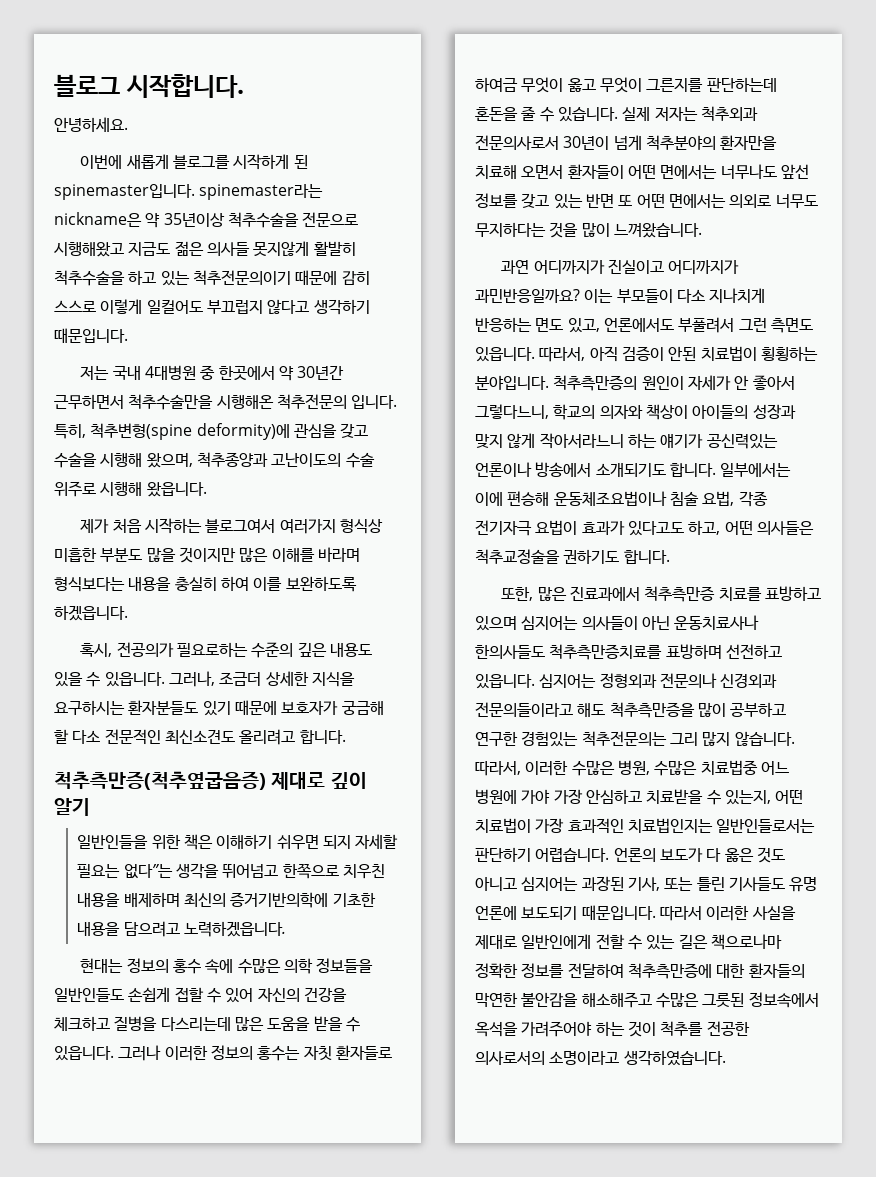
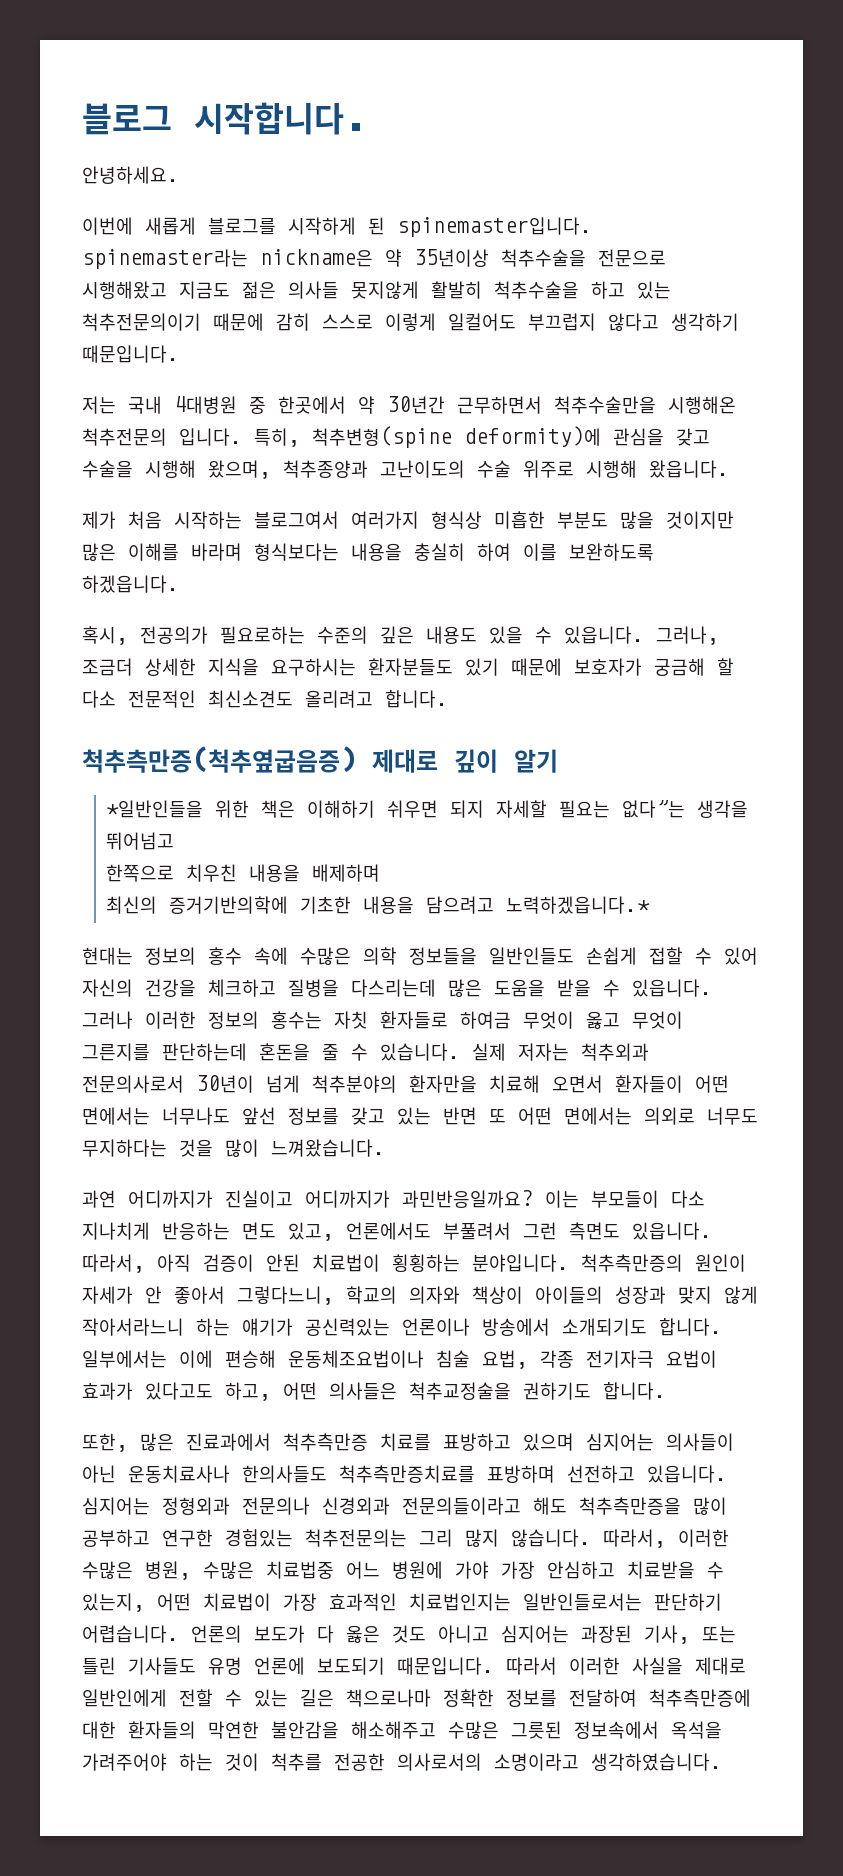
- 일반인들을 위한 책은 이해하기 쉬우면 되지 자세할 필요는 없다”는 생각을 뛰어넘고 한쪽으로 치우친 내용을 배제하며 최신의 증거기반의학에 기초한 내용을 담으려고 노력하겠읍니다.
+ *일반인들을 위한 책은 이해하기 쉬우면 되지 자세할 필요는 없다”는 생각을 뛰어넘고
+ 한쪽으로 치우친 내용을 배제하며
+ 최신의 증거기반의학에 기초한 내용을 담으려고 노력하겠읍니다.*

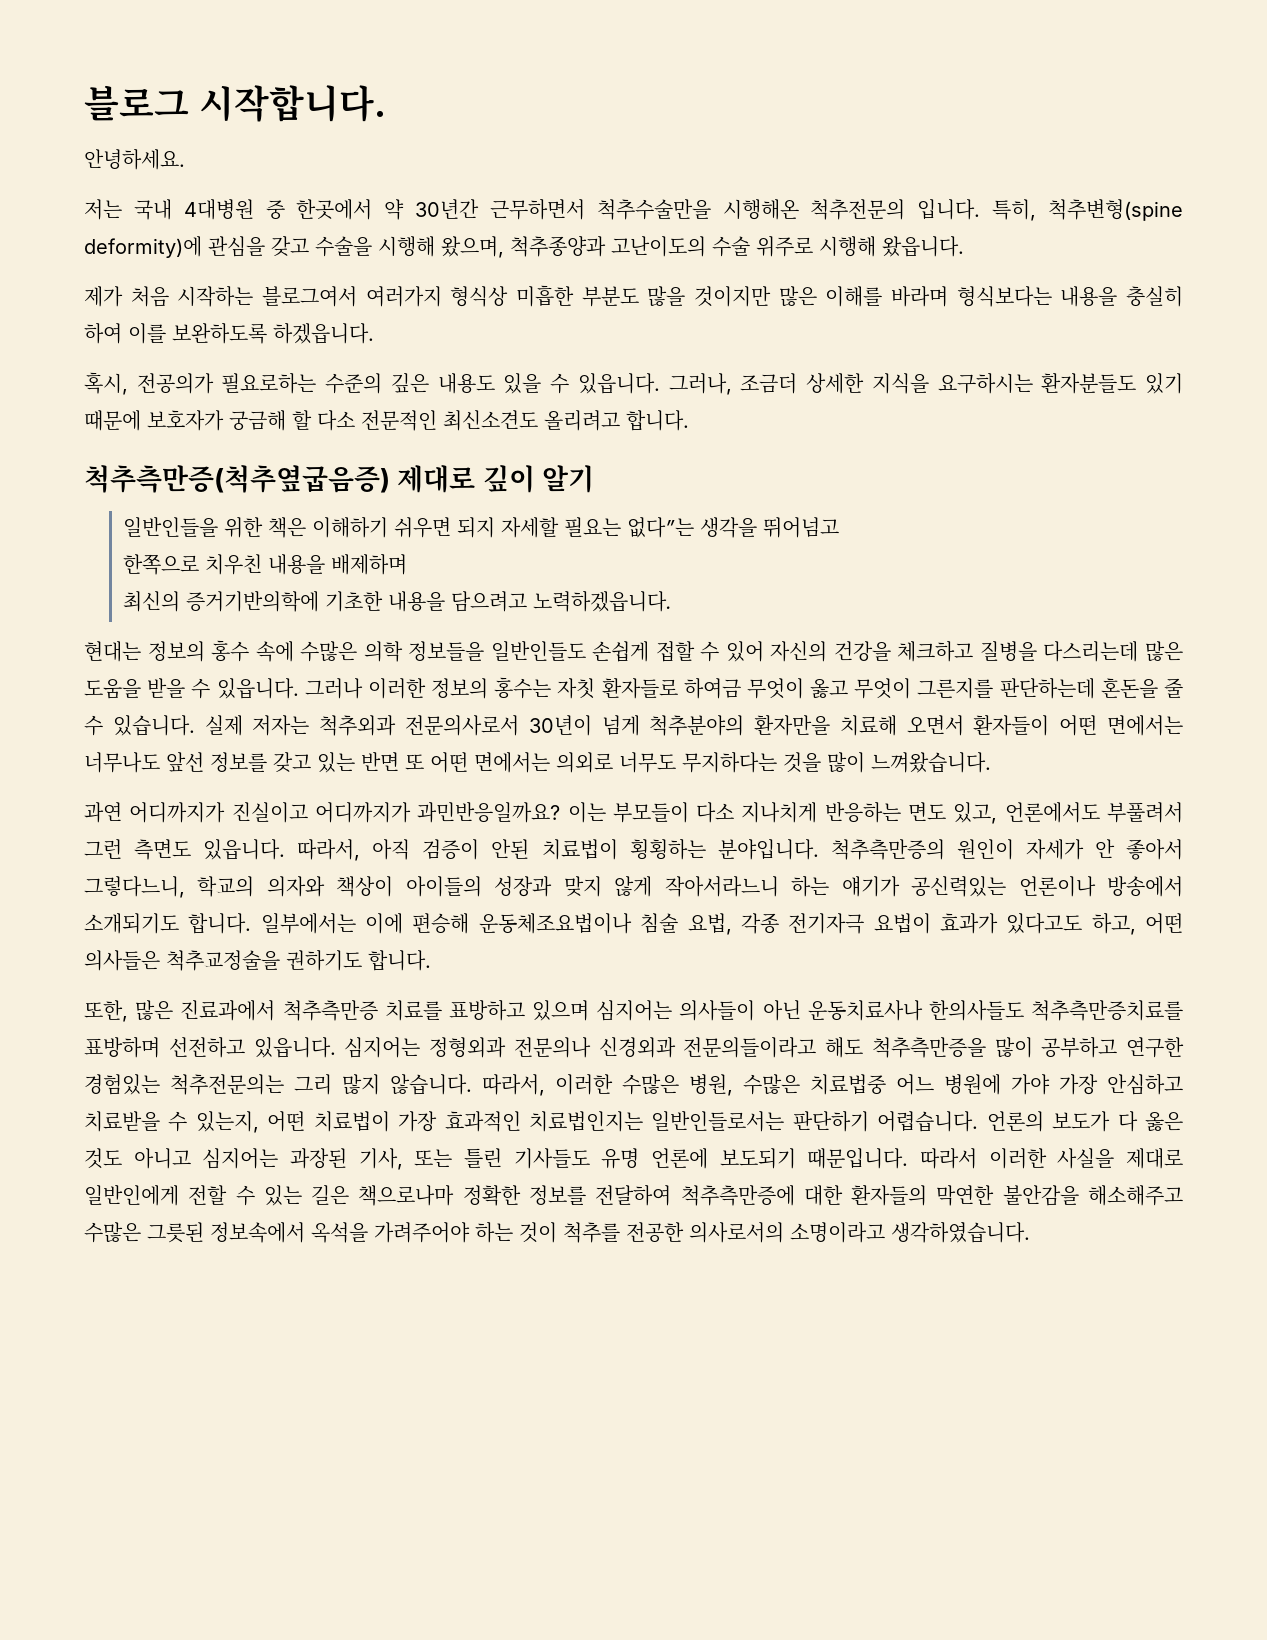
- 이번에 새롭게 블로그를 시작하게 된 spinemaster입니다. spinemaster라는 nickname은 약 35년이상 척추수술을 전문으로 시행해왔고 지금도 젊은 의사들 못지않게 활발히 척추수술을 하고 있는 척추전문의이기 때문에 감히 스스로 이렇게 일컬어도 부끄럽지 않다고 생각하기 때문입니다.
- *일반인들을 위한 책은 이해하기 쉬우면 되지 자세할 필요는 없다”는 생각을 뛰어넘고
+ 일반인들을 위한 책은 이해하기 쉬우면 되지 자세할 필요는 없다”는 생각을 뛰어넘고
- 최신의 증거기반의학에 기초한 내용을 담으려고 노력하겠읍니다.*
+ 최신의 증거기반의학에 기초한 내용을 담으려고 노력하겠읍니다.

